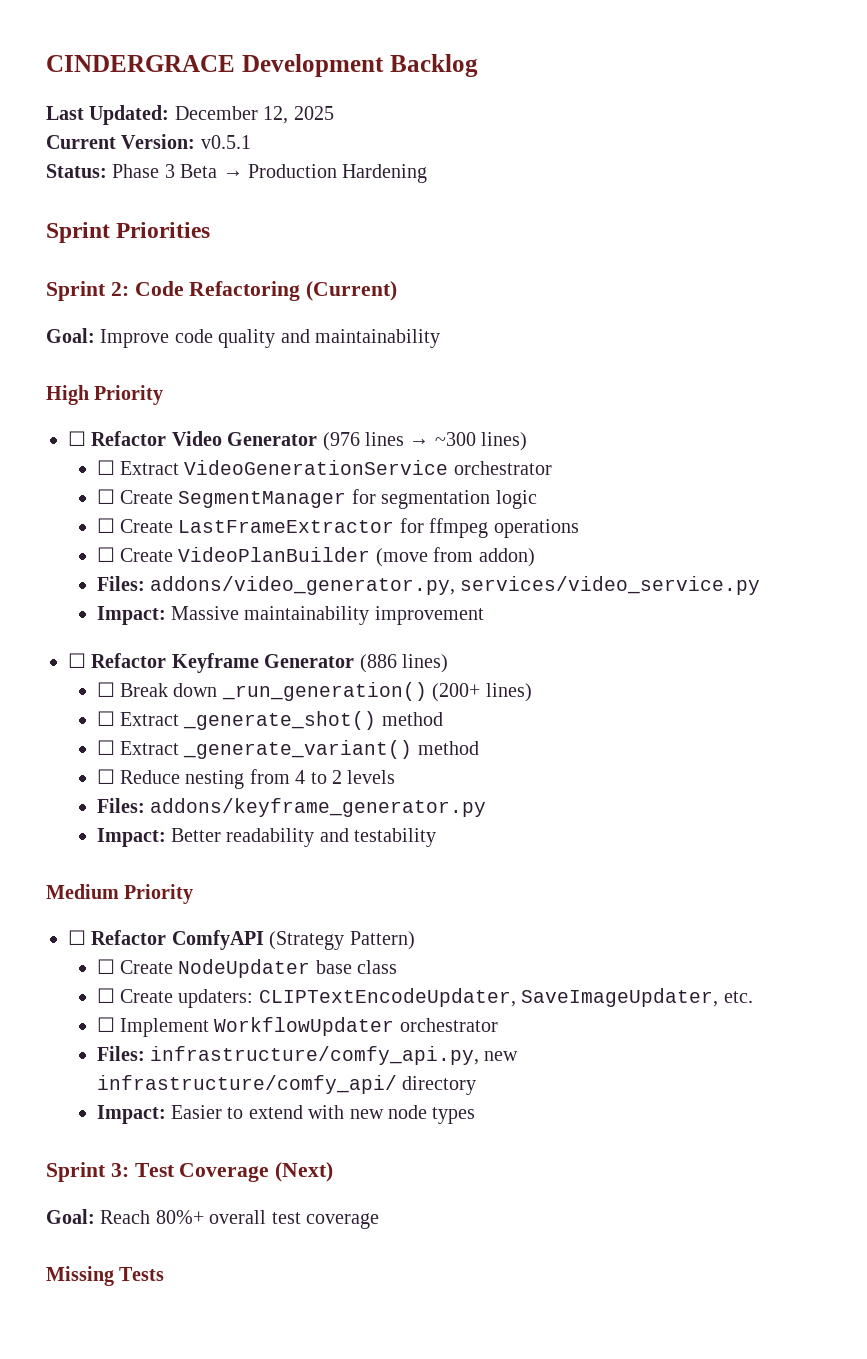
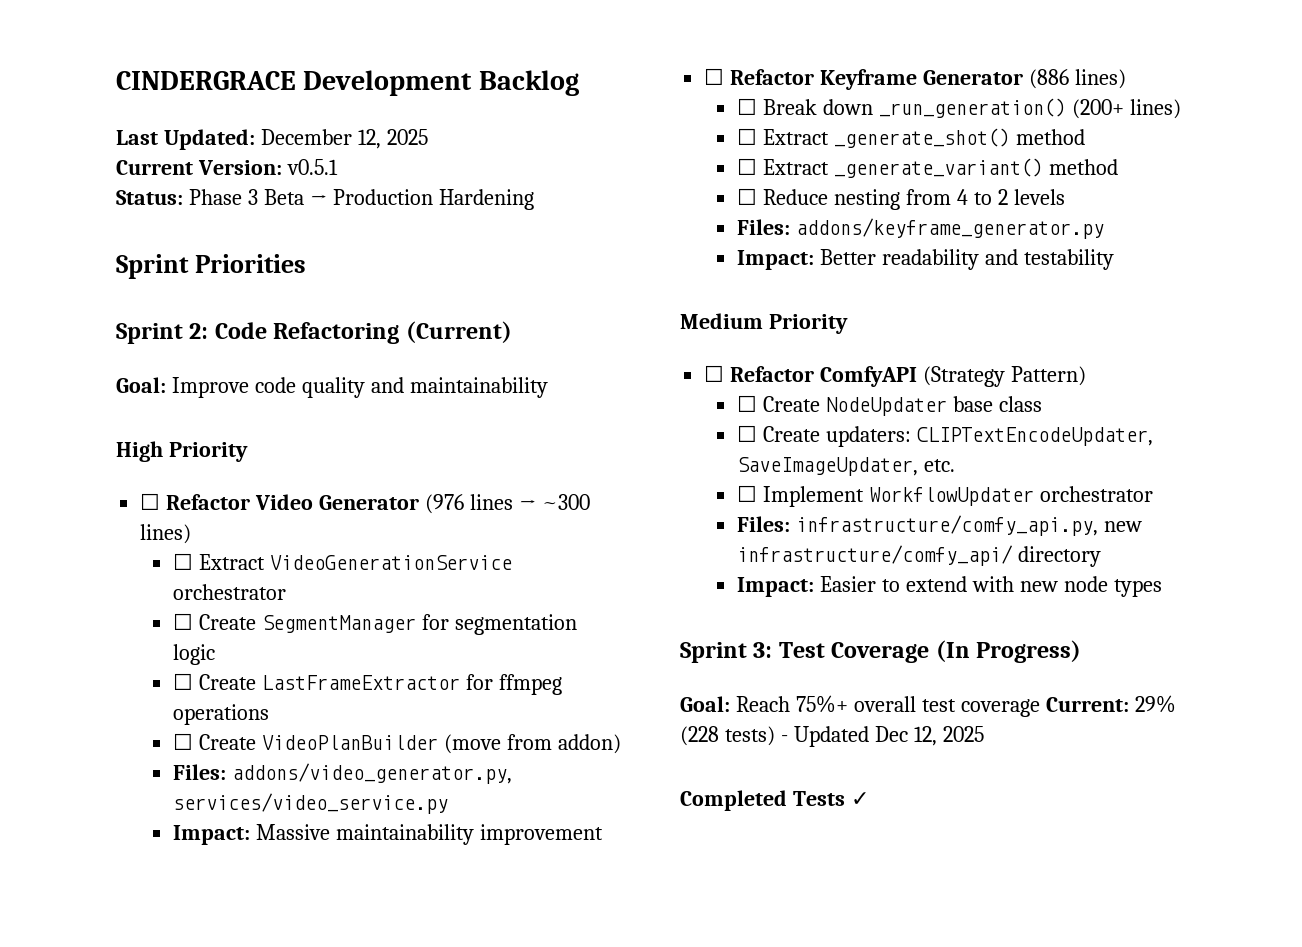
- Sprint 3: Test Coverage (Next)
+ Sprint 3: Test Coverage (In Progress)
- Goal: Reach 80%+ overall test coverage
- Missing Tests
+ Goal: Reach 75%+ overall test coverage Current: 29% (228 tests) - Updated Dec 12, 2025
+ Completed Tests ✓

